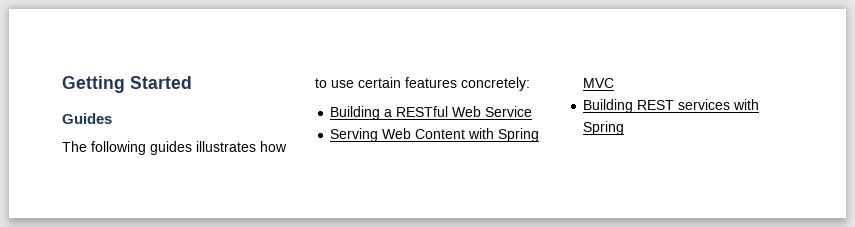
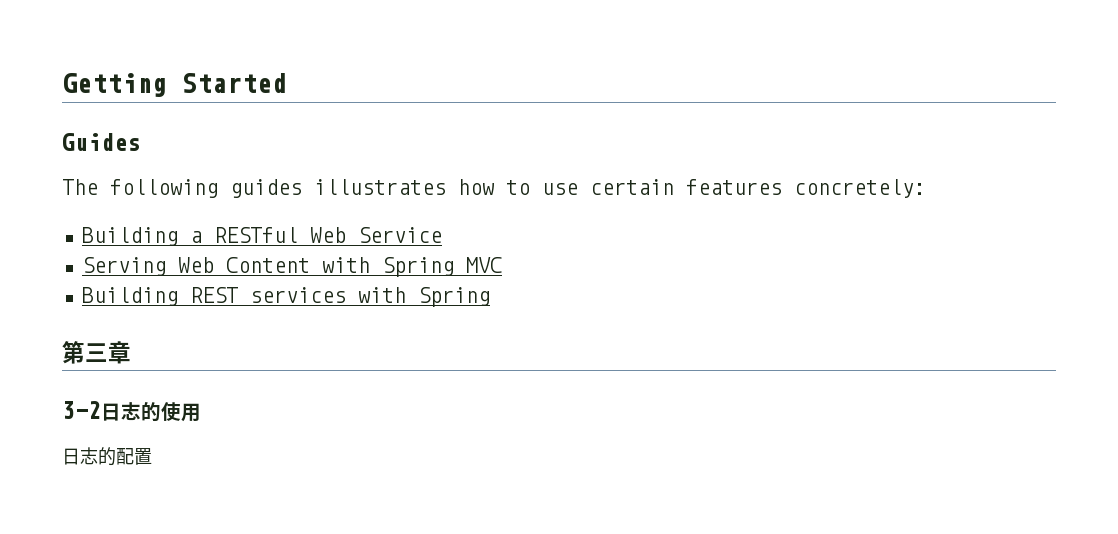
+ 第三章
+ 3-2日志的使用
+ 日志的配置

